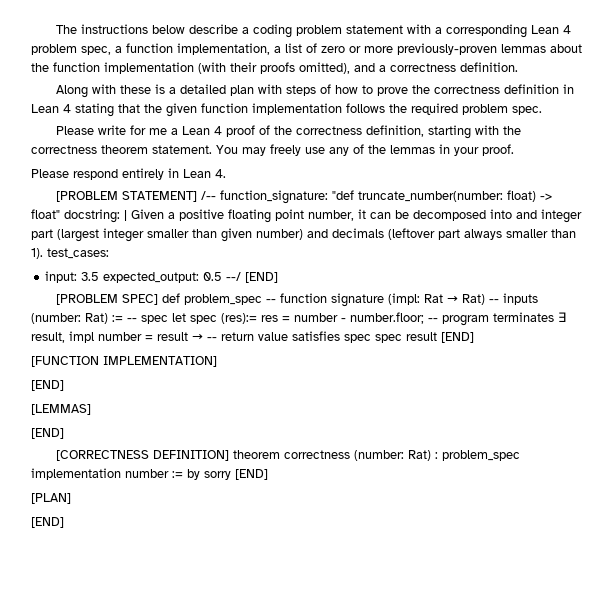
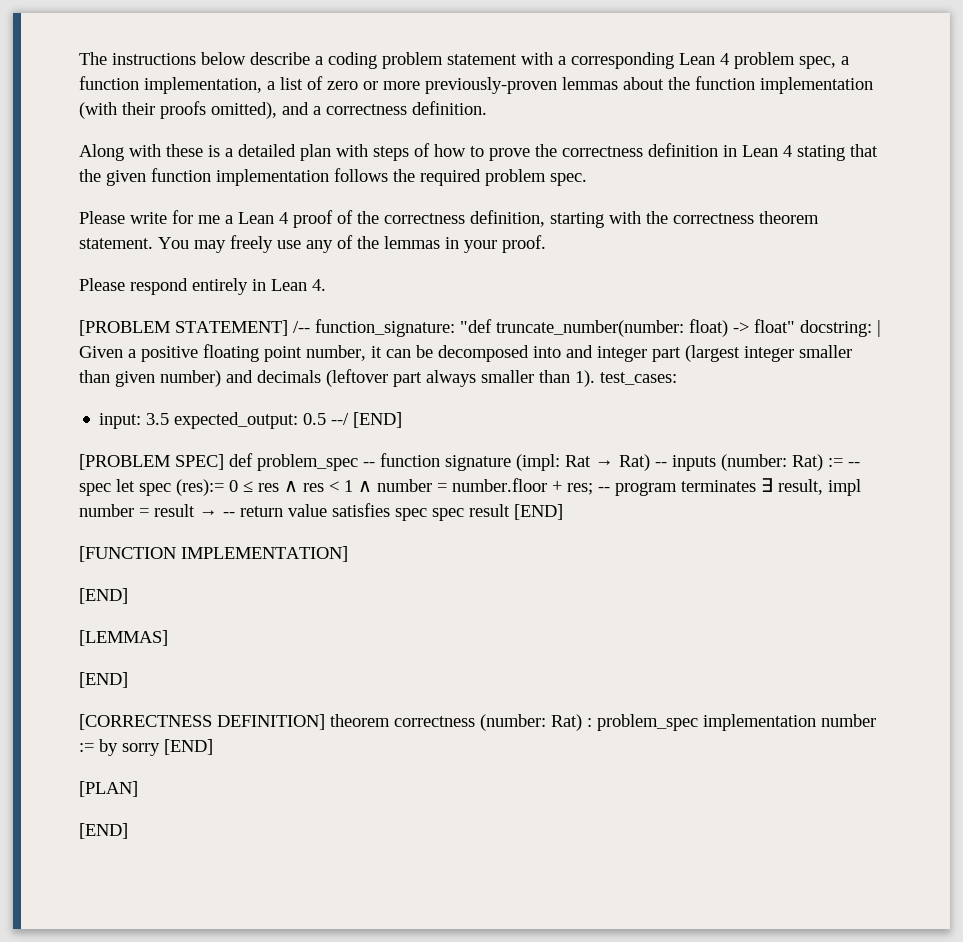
- [PROBLEM SPEC] def problem_spec -- function signature (impl: Rat → Rat) -- inputs (number: Rat) := -- spec let spec (res):= res = number - number.floor; -- program terminates ∃ result, impl number = result → -- return value satisfies spec spec result [END]
+ [PROBLEM SPEC] def problem_spec -- function signature (impl: Rat → Rat) -- inputs (number: Rat) := -- spec let spec (res):= 0 ≤ res ∧ res < 1 ∧ number = number.floor + res; -- program terminates ∃ result, impl number = result → -- return value satisfies spec spec result [END]

